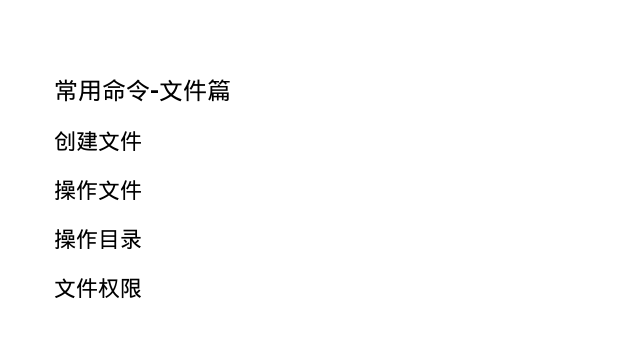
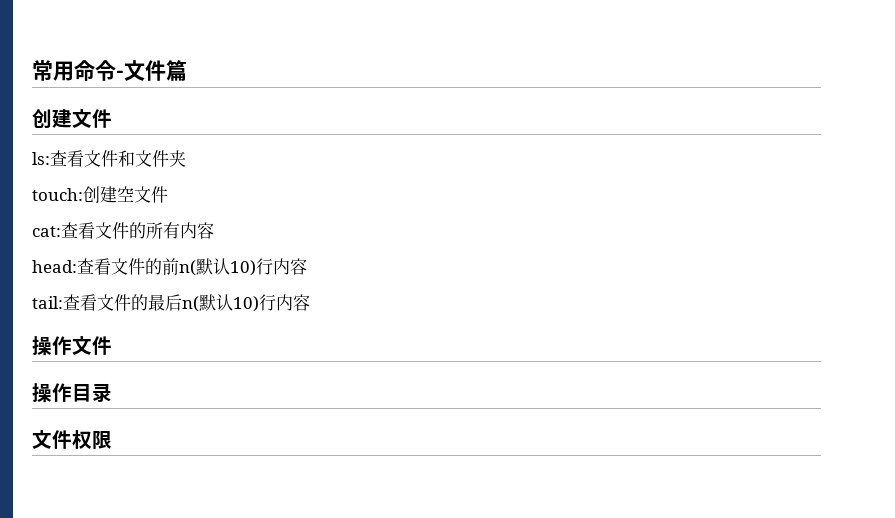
+ ls:查看文件和文件夹
+ touch:创建空文件
+ cat:查看文件的所有内容
+ head:查看文件的前n(默认10)行内容
+ tail:查看文件的最后n(默认10)行内容

